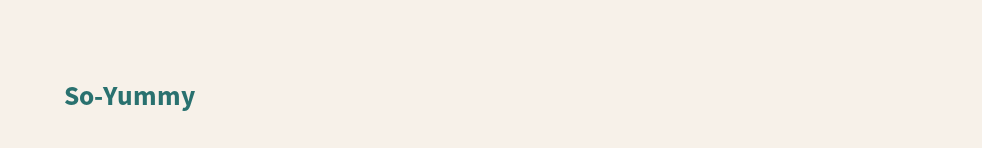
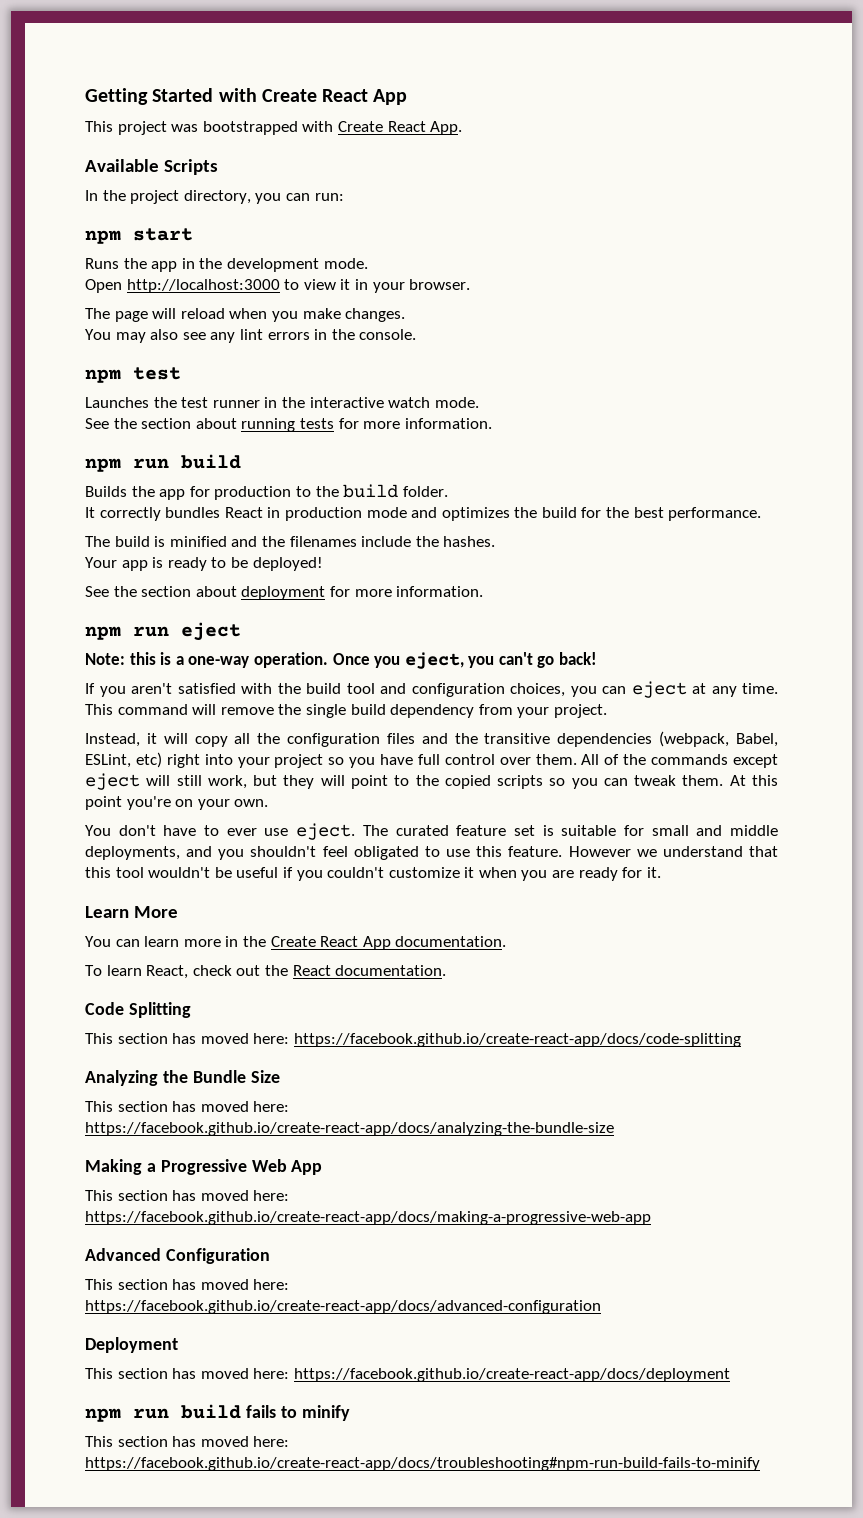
- So-Yummy
+ Getting Started with Create React App
+ This project was bootstrapped with Create React App.
+ Available Scripts
+ In the project directory, you can run:
+ npm start
+ Runs the app in the development mode.
+ Open http://localhost:3000 to view it in your browser.
+ The page will reload when you make changes.
+ You may also see any lint errors in the console.
+ npm test
+ Launches the test runner in the interactive watch mode.
+ See the section about running tests for more information.
+ npm run build
+ Builds the app for production to the build folder.
+ It correctly bundles React in production mode and optimizes the build for the best performance.
+ The build is minified and the filenames include the hashes.
+ Your app is ready to be deployed!
+ See the section about deployment for more information.
+ npm run eject
+ Note: this is a one-way operation. Once you eject, you can't go back!
+ If you aren't satisfied with the build tool and configuration choices, you can eject at any time. This command will remove the single build dependency from your project.
+ Instead, it will copy all the configuration files and the transitive dependencies (webpack, Babel, ESLint, etc) right into your project so you have full control over them. All of the commands except eject will still work, but they will point to the copied scripts so you can tweak them. At this point you're on your own.
+ You don't have to ever use eject. The curated feature set is suitable for small and middle deployments, and you shouldn't feel obligated to use this feature. However we understand that this tool wouldn't be useful if you couldn't customize it when you are ready for it.
+ Learn More
+ You can learn more in the Create React App documentation.
+ To learn React, check out the React documentation.
+ Code Splitting
+ This section has moved here: https://facebook.github.io/create-react-app/docs/code-splitting
+ Analyzing the Bundle Size
+ This section has moved here: https://facebook.github.io/create-react-app/docs/analyzing-the-bundle-size
+ Making a Progressive Web App
+ This section has moved here: https://facebook.github.io/create-react-app/docs/making-a-progressive-web-app
+ Advanced Configuration
+ This section has moved here: https://facebook.github.io/create-react-app/docs/advanced-configuration
+ Deployment
+ This section has moved here: https://facebook.github.io/create-react-app/docs/deployment
+ npm run build fails to minify
+ This section has moved here: https://facebook.github.io/create-react-app/docs/troubleshooting#npm-run-build-fails-to-minify

